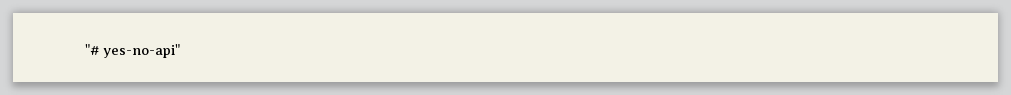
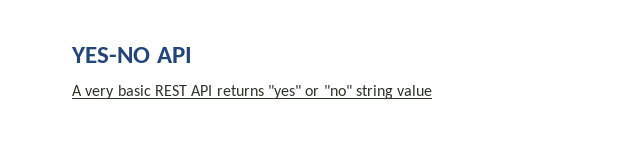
- "# yes-no-api"
+ YES-NO API
+ A very basic REST API returns "yes" or "no" string value

